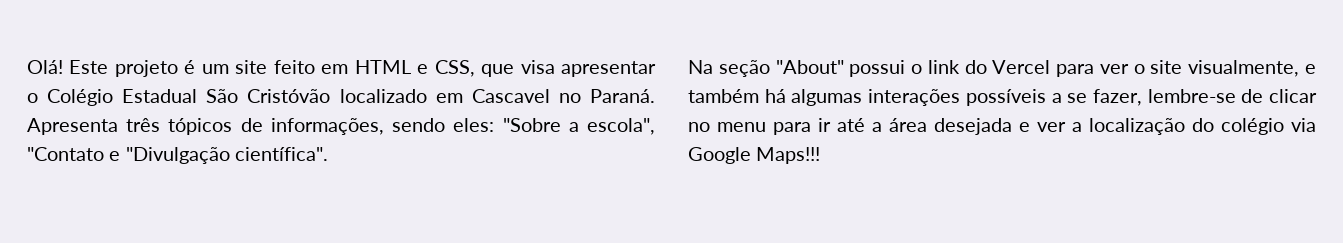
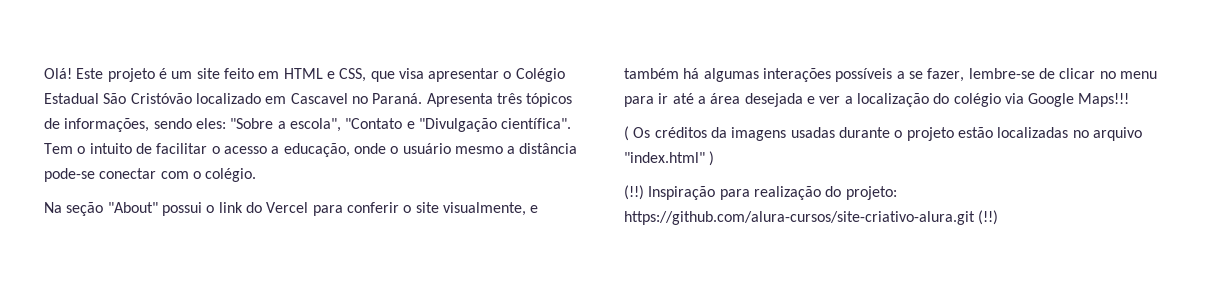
+ Tem o intuito de facilitar o acesso a educação, onde o usuário mesmo a distância pode-se conectar com o colégio.
- Na seção "About" possui o link do Vercel para ver o site visualmente, e também há algumas interações possíveis a se fazer, lembre-se de clicar no menu para ir até a área desejada e ver a localização do colégio via Google Maps!!!
+ Na seção "About" possui o link do Vercel para conferir o site visualmente, e também há algumas interações possíveis a se fazer, lembre-se de clicar no menu para ir até a área desejada e ver a localização do colégio via Google Maps!!!
+ ( Os créditos da imagens usadas durante o projeto estão localizadas no arquivo "index.html" )
+ (!!) Inspiração para realização do projeto: https://github.com/alura-cursos/site-criativo-alura.git (!!)

